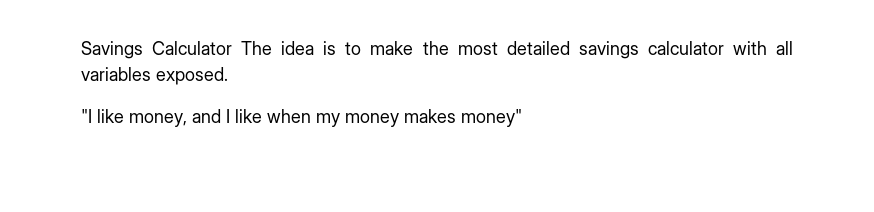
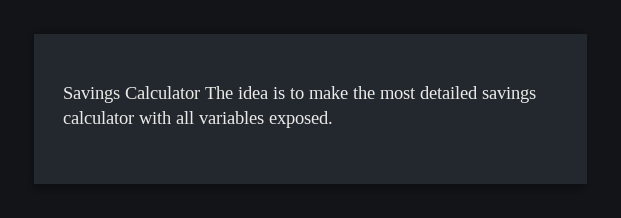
- "I like money, and I like when my money makes money"

